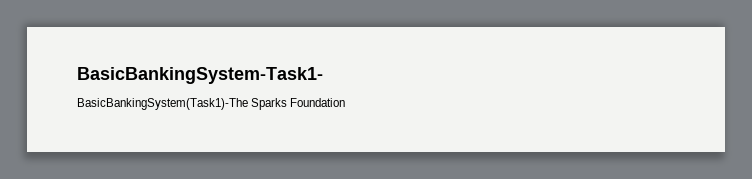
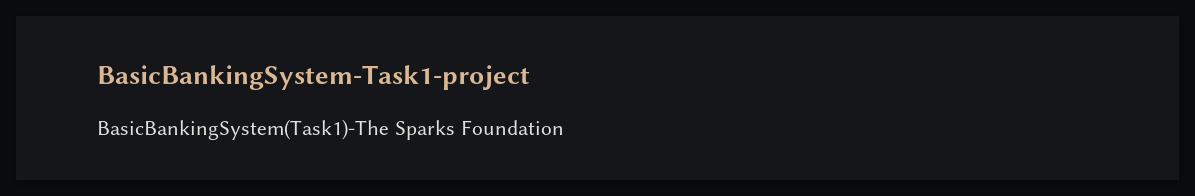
- BasicBankingSystem-Task1-
+ BasicBankingSystem-Task1-project

